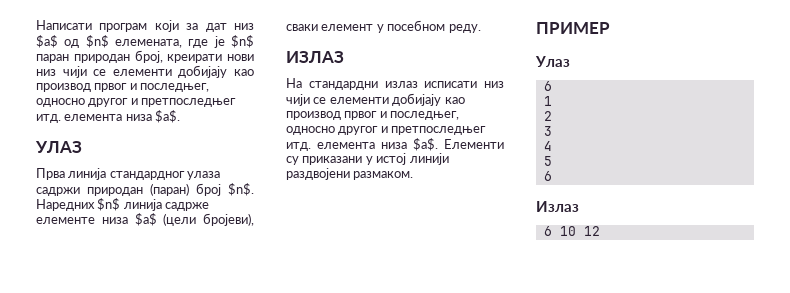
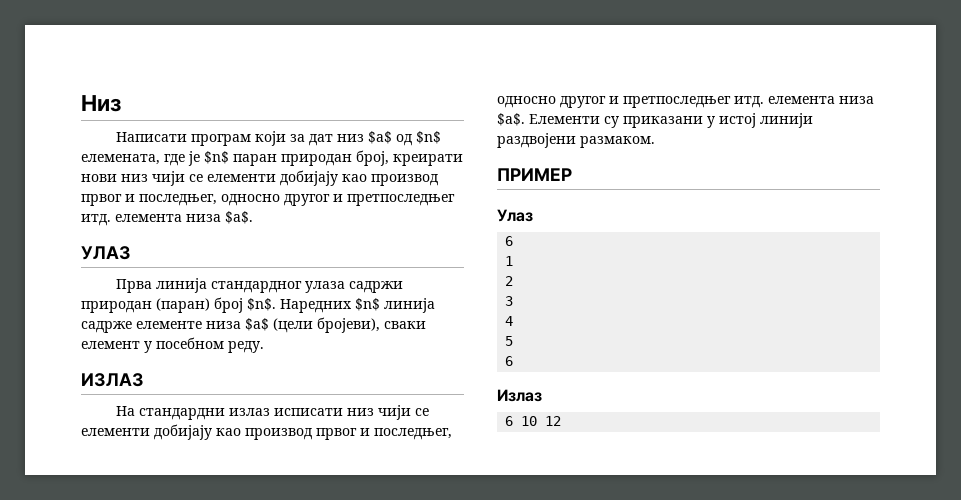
+ Низ

